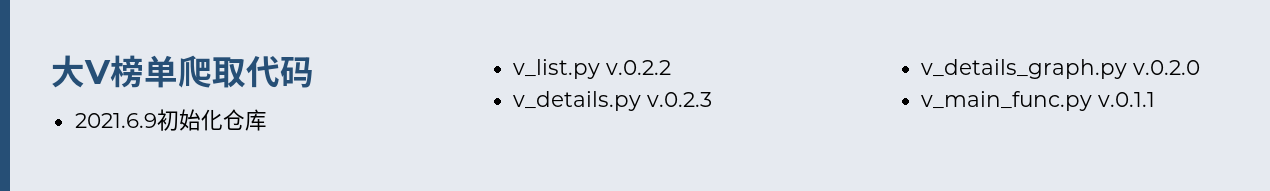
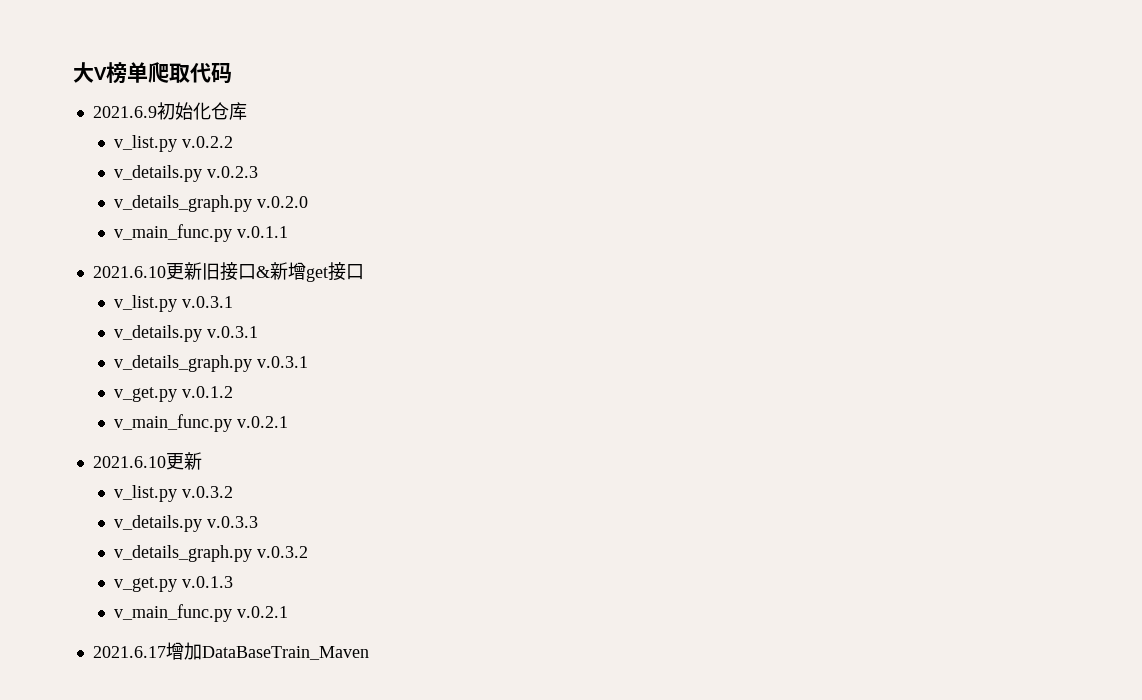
+ 2021.6.10更新旧接口&新增get接口
+ v_list.py v.0.3.1
+ v_details.py v.0.3.1
+ v_details_graph.py v.0.3.1
+ v_get.py v.0.1.2
+ v_main_func.py v.0.2.1
+ 2021.6.10更新
+ v_list.py v.0.3.2
+ v_details.py v.0.3.3
+ v_details_graph.py v.0.3.2
+ v_get.py v.0.1.3
+ v_main_func.py v.0.2.1
+ 2021.6.17增加DataBaseTrain_Maven

